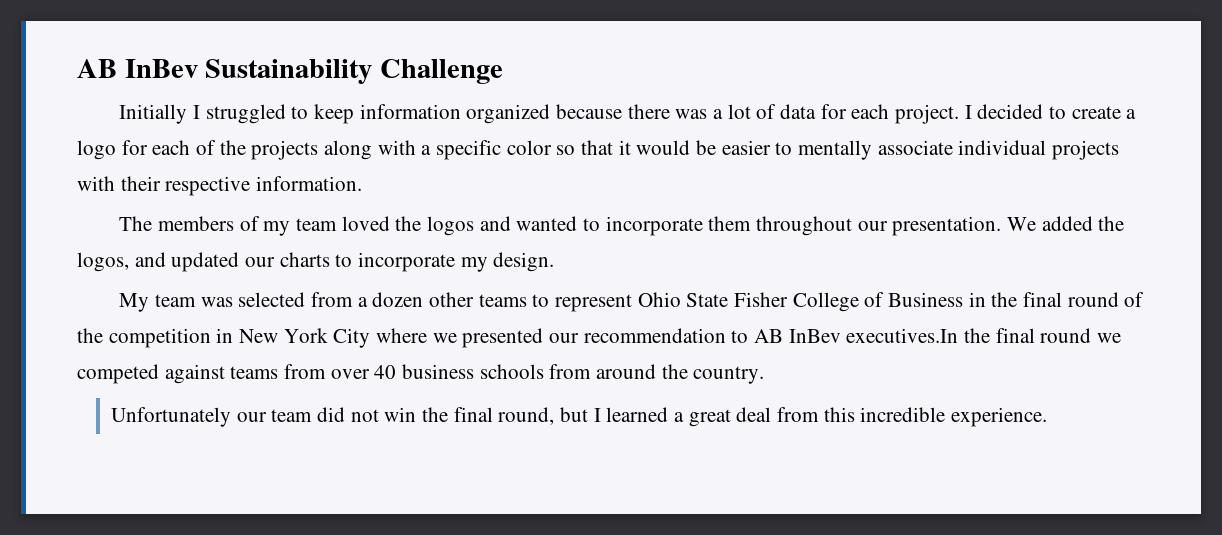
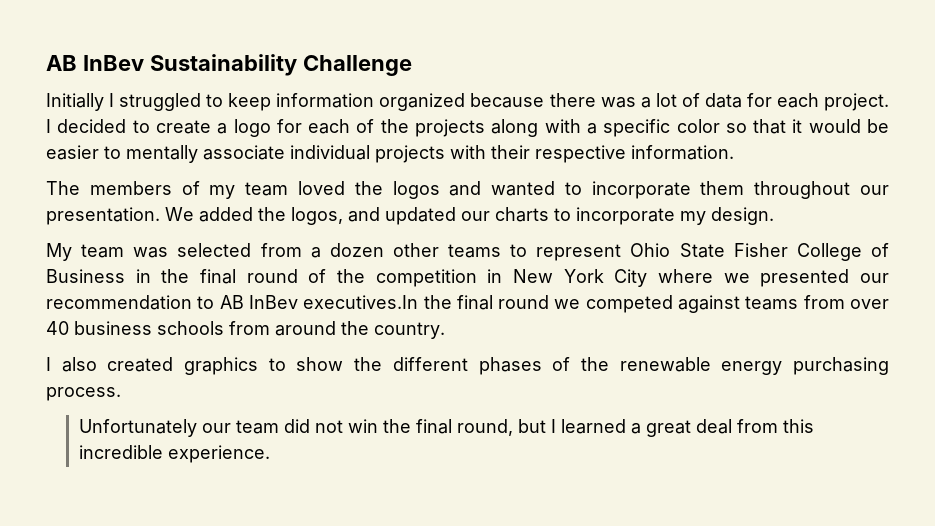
+ I also created graphics to show the different phases of the renewable energy purchasing process.

